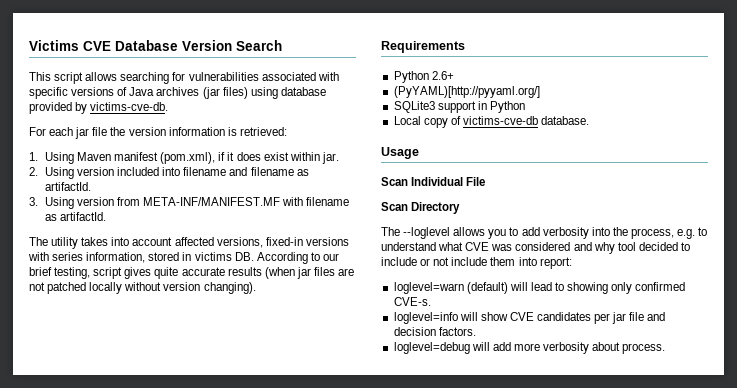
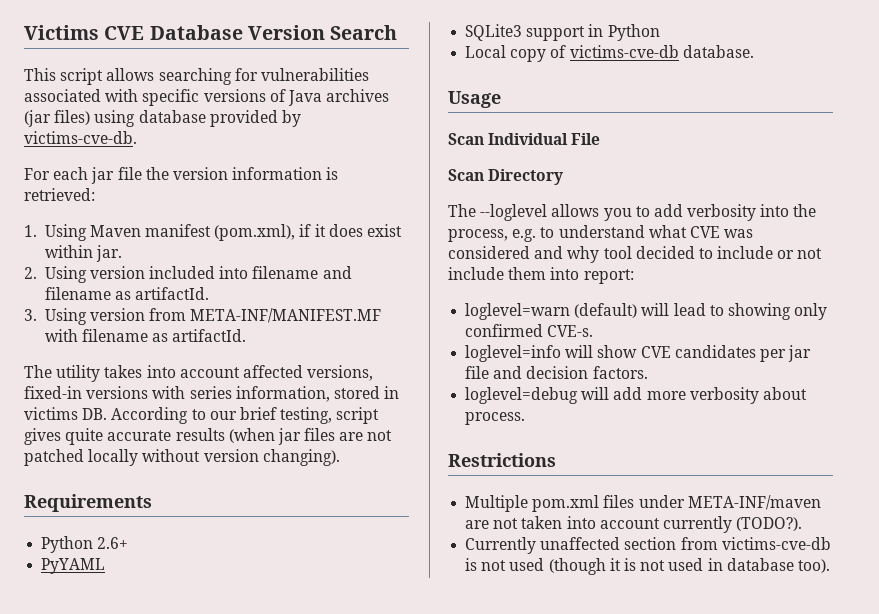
- (PyYAML)[http://pyyaml.org/]
+ PyYAML
+ Restrictions
+ Multiple pom.xml files under META-INF/maven are not taken into account currently (TODO?).
+ Currently unaffected section from victims-cve-db is not used (though it is not used in database too).

